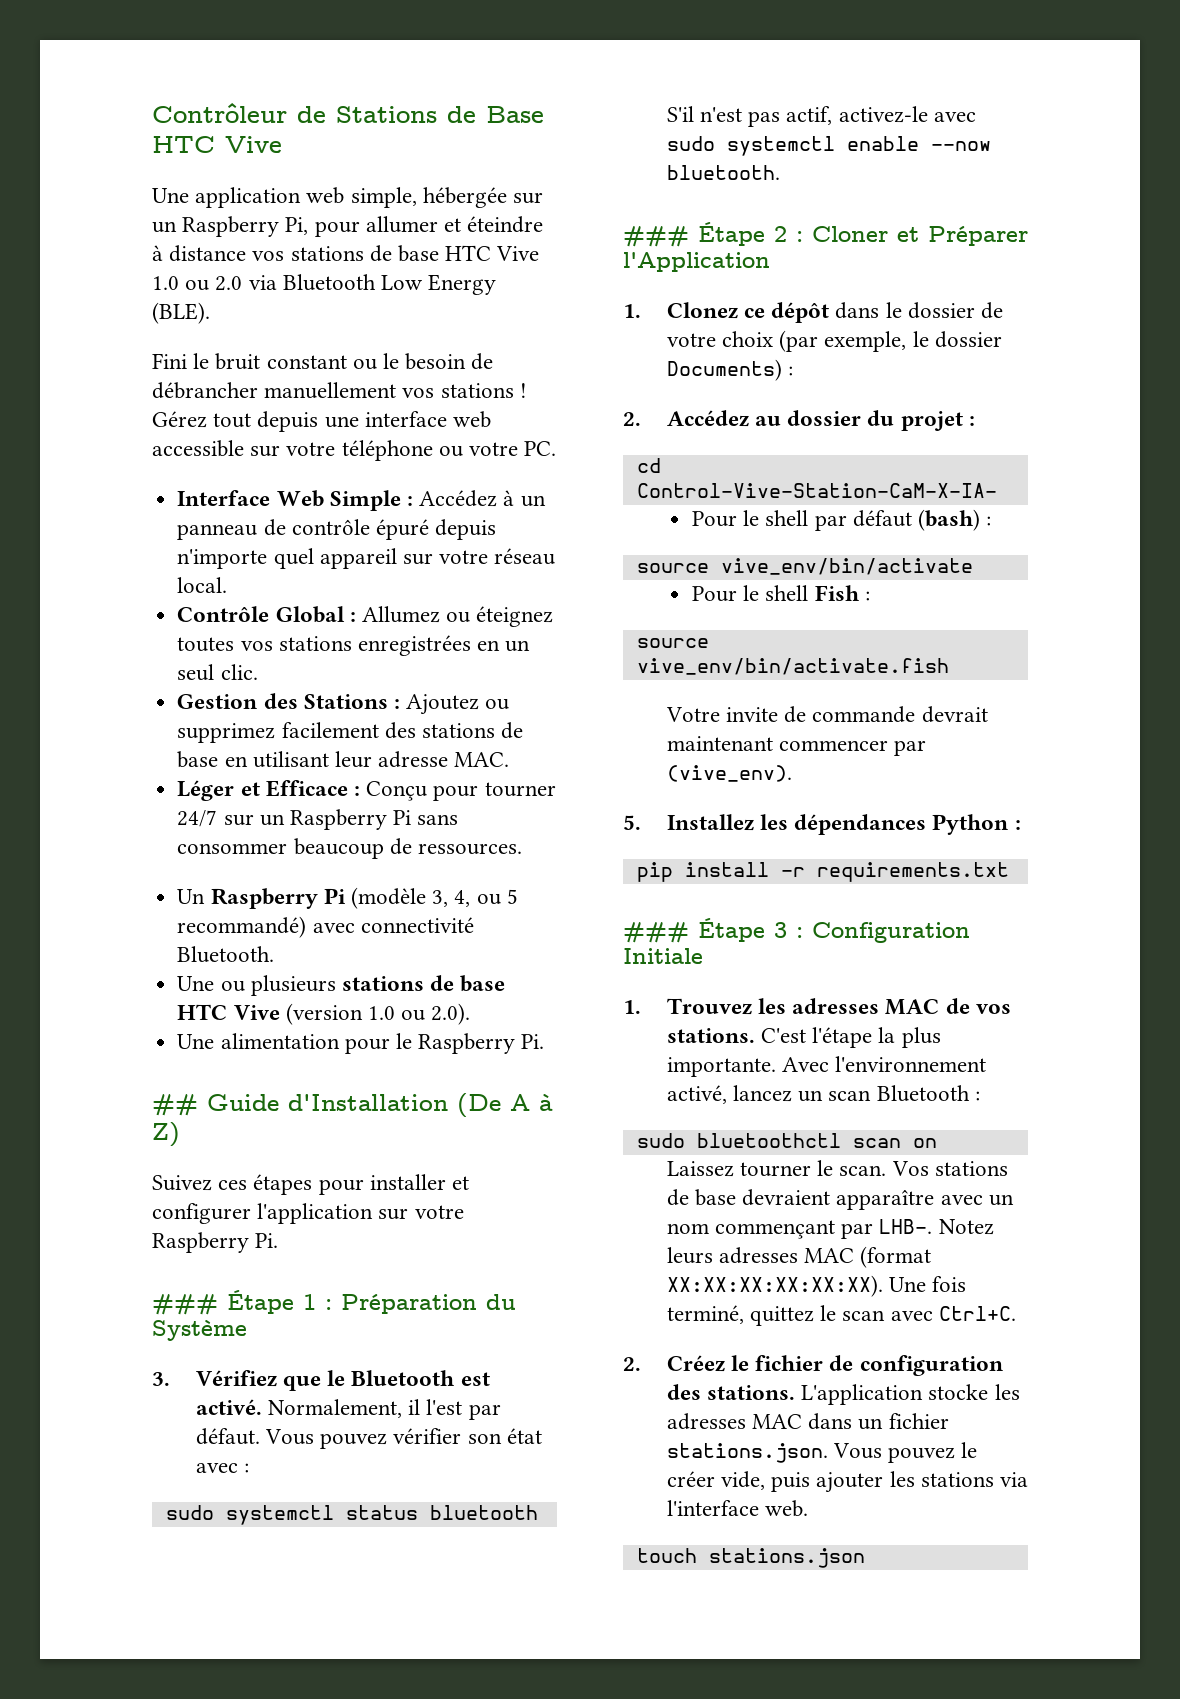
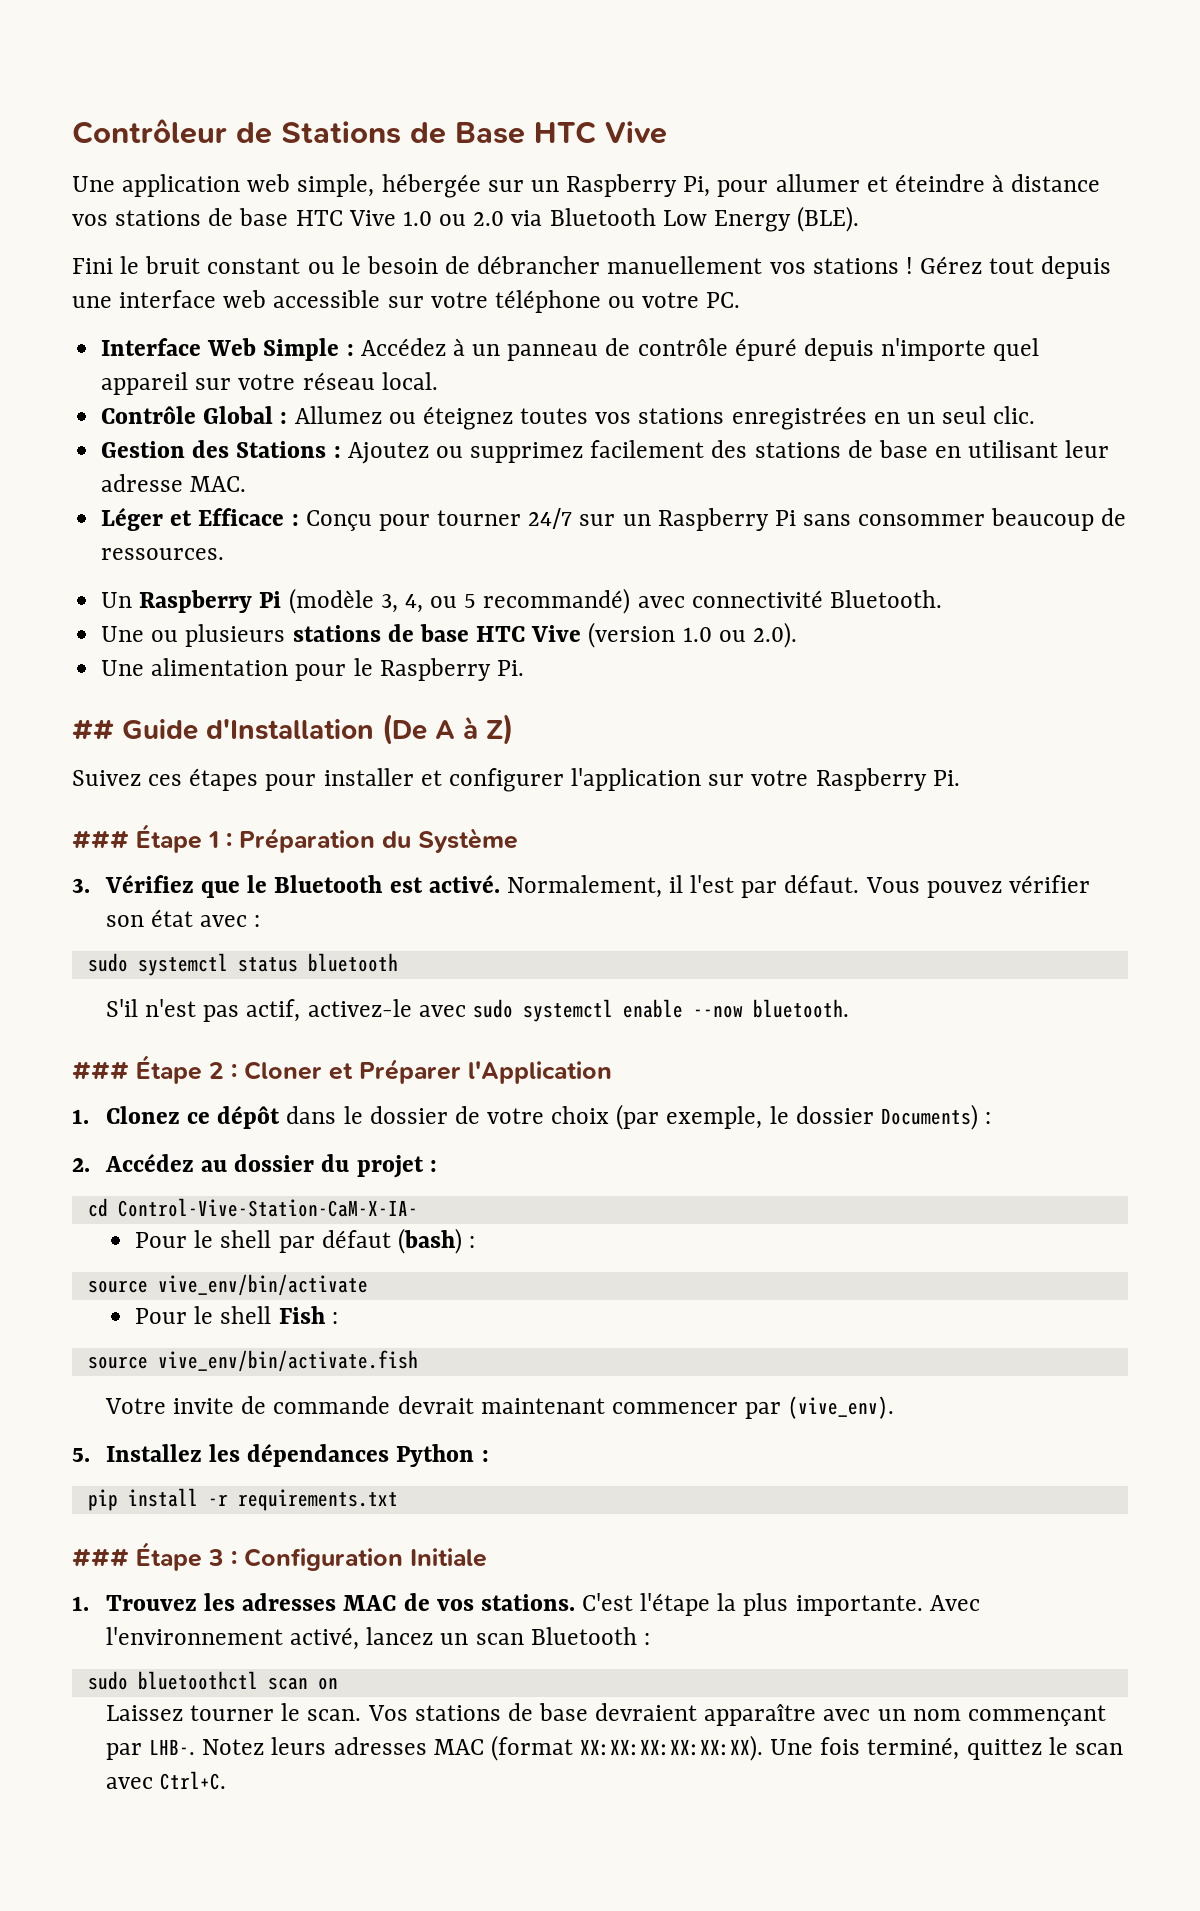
- 2. Créez le fichier de configuration des stations. L'application stocke les adresses MAC dans un fichier stations.json. Vous pouvez le créer vide, puis ajouter les stations via l'interface web.
- touch stations.json

